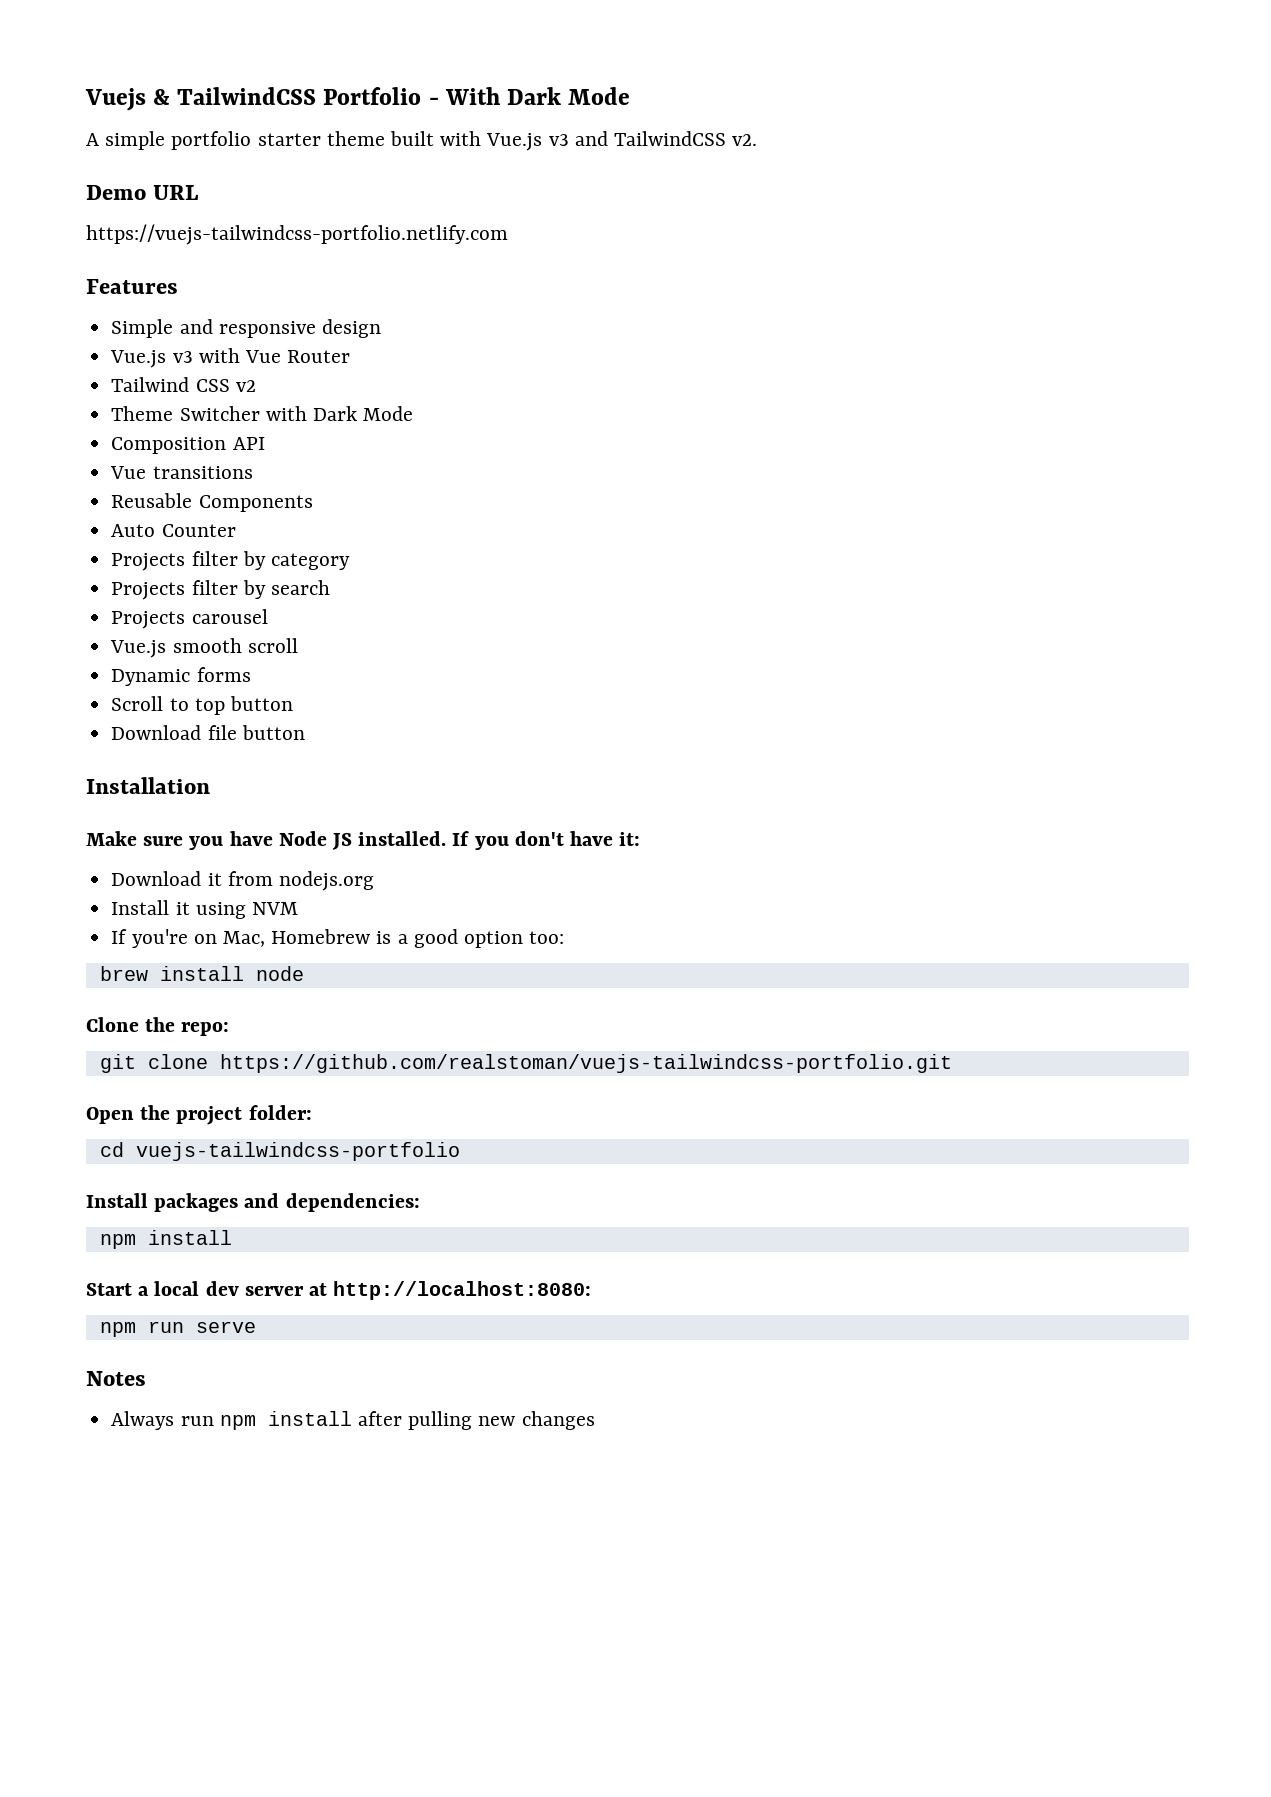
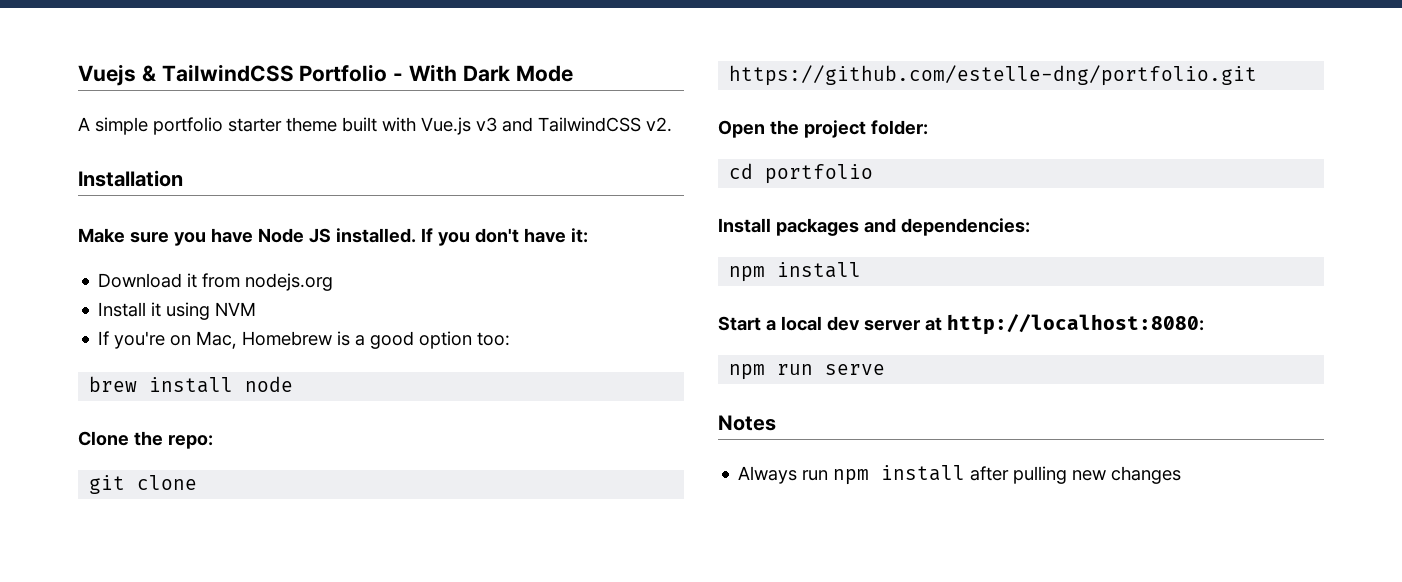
- Demo URL
- https://vuejs-tailwindcss-portfolio.netlify.com
- Features
- Simple and responsive design
- Vue.js v3 with Vue Router
- Tailwind CSS v2
- Theme Switcher with Dark Mode
- Composition API
- Vue transitions
- Reusable Components
- Auto Counter
- Projects filter by category
- Projects filter by search
- Projects carousel
- Vue.js smooth scroll
- Dynamic forms
- Scroll to top button
- Download file button
- git clone https://github.com/realstoman/vuejs-tailwindcss-portfolio.git
+ git clone https://github.com/estelle-dng/portfolio.git
- cd vuejs-tailwindcss-portfolio
+ cd portfolio

